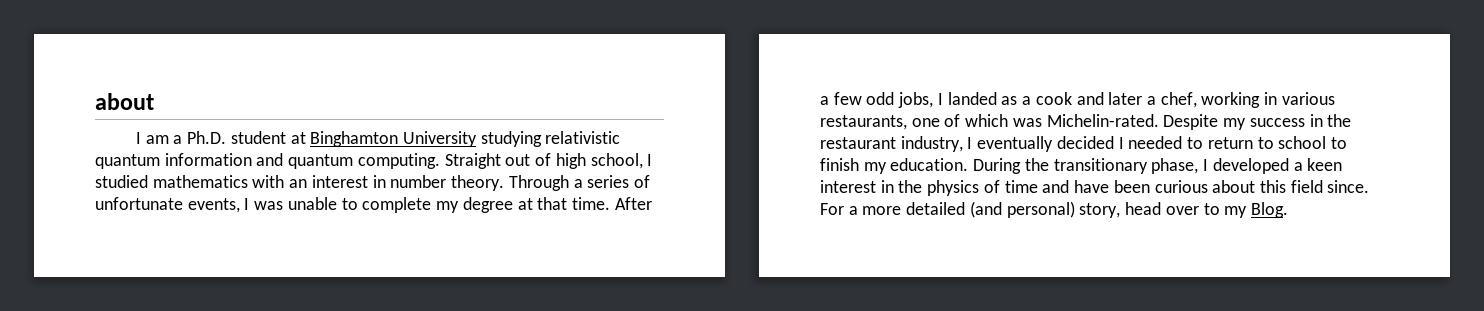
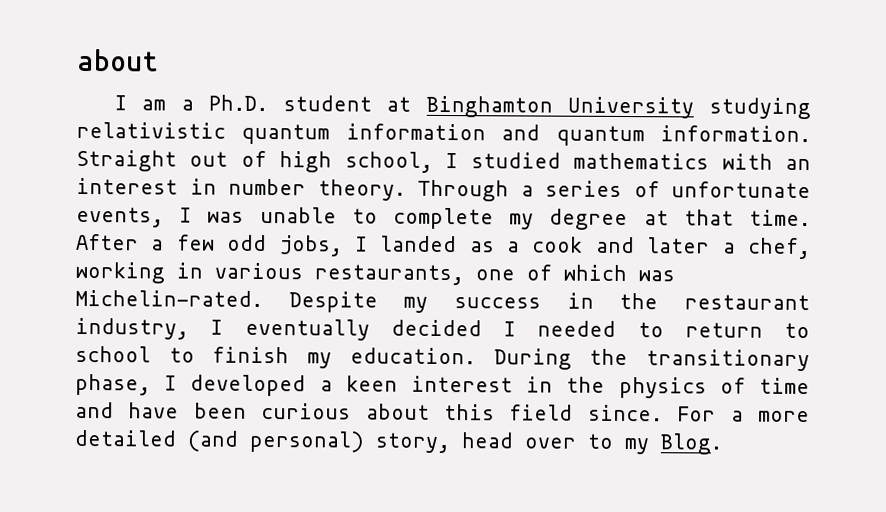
- I am a Ph.D. student at Binghamton University studying relativistic quantum information and quantum computing.
+ I am a Ph.D. student at Binghamton University studying relativistic quantum information and quantum information.

